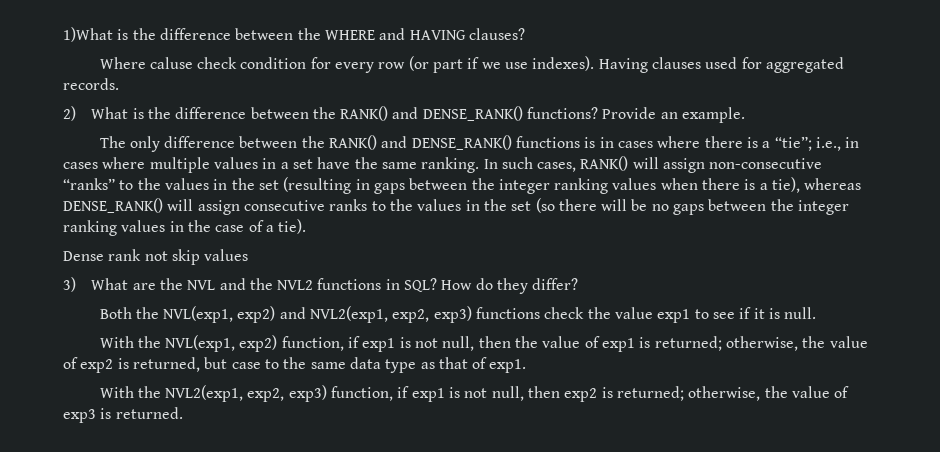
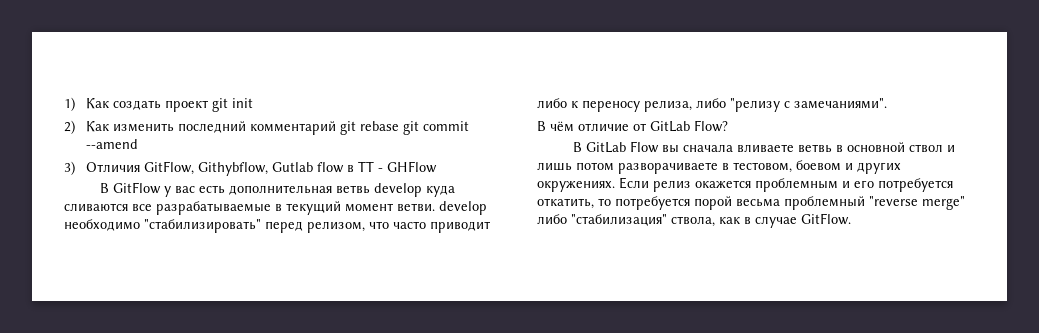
- 1)What is the difference between the WHERE and HAVING clauses?
- Where caluse check condition for every row (or part if we use indexes). Having clauses used for aggregated records.
- 2) What is the difference between the RANK() and DENSE_RANK() functions? Provide an example.
- The only difference between the RANK() and DENSE_RANK() functions is in cases where there is a “tie”; i.e., in cases where multiple values in a set have the same ranking. In such cases, RANK() will assign non-consecutive “ranks” to the values in the set (resulting in gaps between the integer ranking values when there is a tie), whereas DENSE_RANK() will assign consecutive ranks to the values in the set (so there will be no gaps between the integer ranking values in the case of a tie).
- Dense rank not skip values
- 3) What are the NVL and the NVL2 functions in SQL? How do they differ?
- Both the NVL(exp1, exp2) and NVL2(exp1, exp2, exp3) functions check the value exp1 to see if it is null.
- With the NVL(exp1, exp2) function, if exp1 is not null, then the value of exp1 is returned; otherwise, the value of exp2 is returned, but case to the same data type as that of exp1.
- With the NVL2(exp1, exp2, exp3) function, if exp1 is not null, then exp2 is returned; otherwise, the value of exp3 is returned.
+ 1) Как создать проект git init
+ 2) Как изменить последний комментарий git rebase git commit --amend
+ 3) Отличия GitFlow, Githybflow, Gutlab flow в TT - GHFlow
+ В GitFlow у вас есть дополнительная ветвь develop куда сливаются все разрабатываемые в текущий момент ветви. develop необходимо "стабилизировать" перед релизом, что часто приводит либо к переносу релиза, либо "релизу с замечаниями".
+ В чём отличие от GitLab Flow?
+ В GitLab Flow вы сначала вливаете ветвь в основной ствол и лишь потом разворачиваете в тестовом, боевом и других окружениях. Если релиз окажется проблемным и его потребуется откатить, то потребуется порой весьма проблемный "reverse merge" либо "стабилизация" ствола, как в случае GitFlow.

